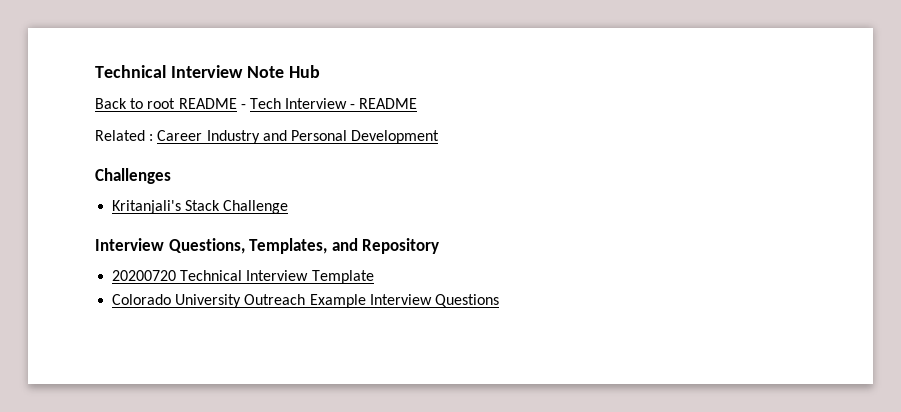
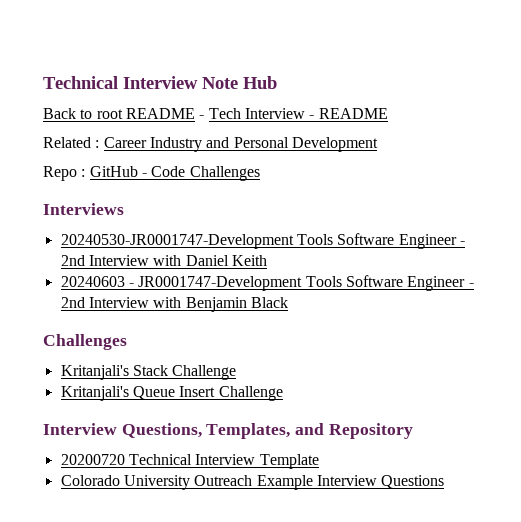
+ Repo : GitHub - Code Challenges
+ Interviews
+ 20240530-JR0001747-Development Tools Software Engineer - 2nd Interview with Daniel Keith
+ 20240603 - JR0001747-Development Tools Software Engineer - 2nd Interview with Benjamin Black
+ Kritanjali's Queue Insert Challenge

